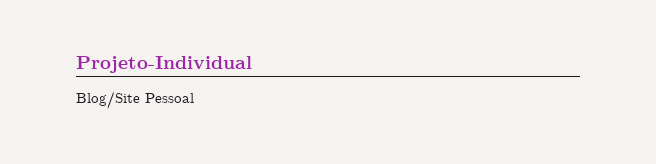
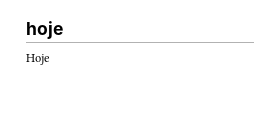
- Projeto-Individual
- Blog/Site Pessoal
+ hoje
+ Hoje

